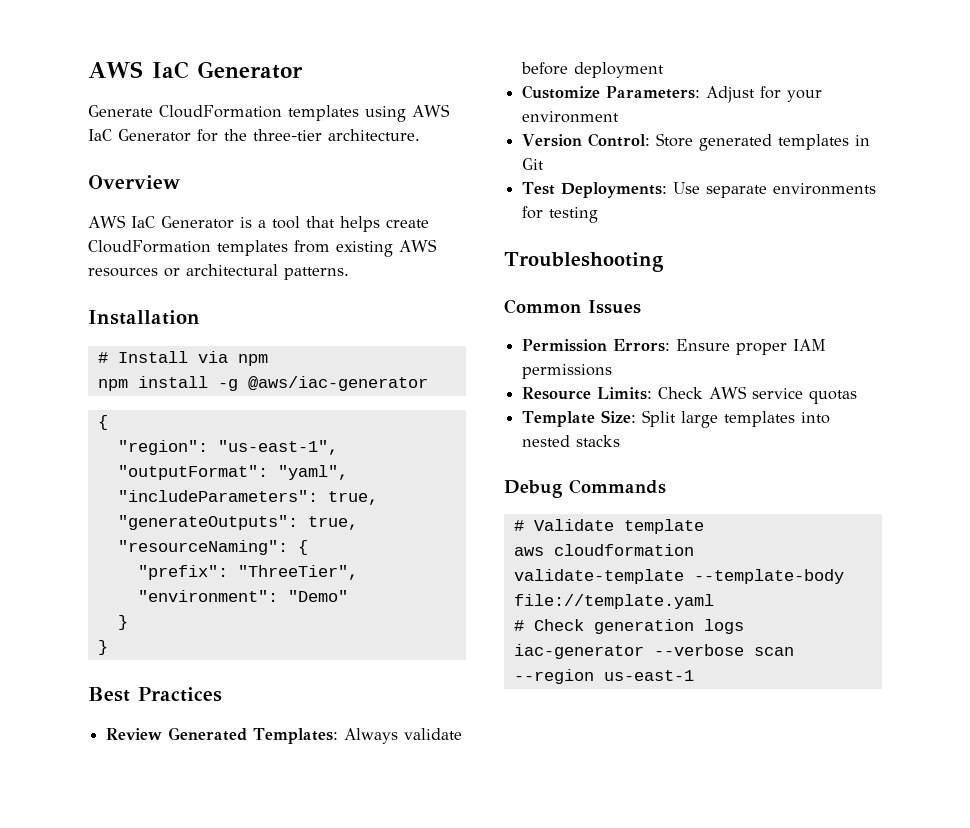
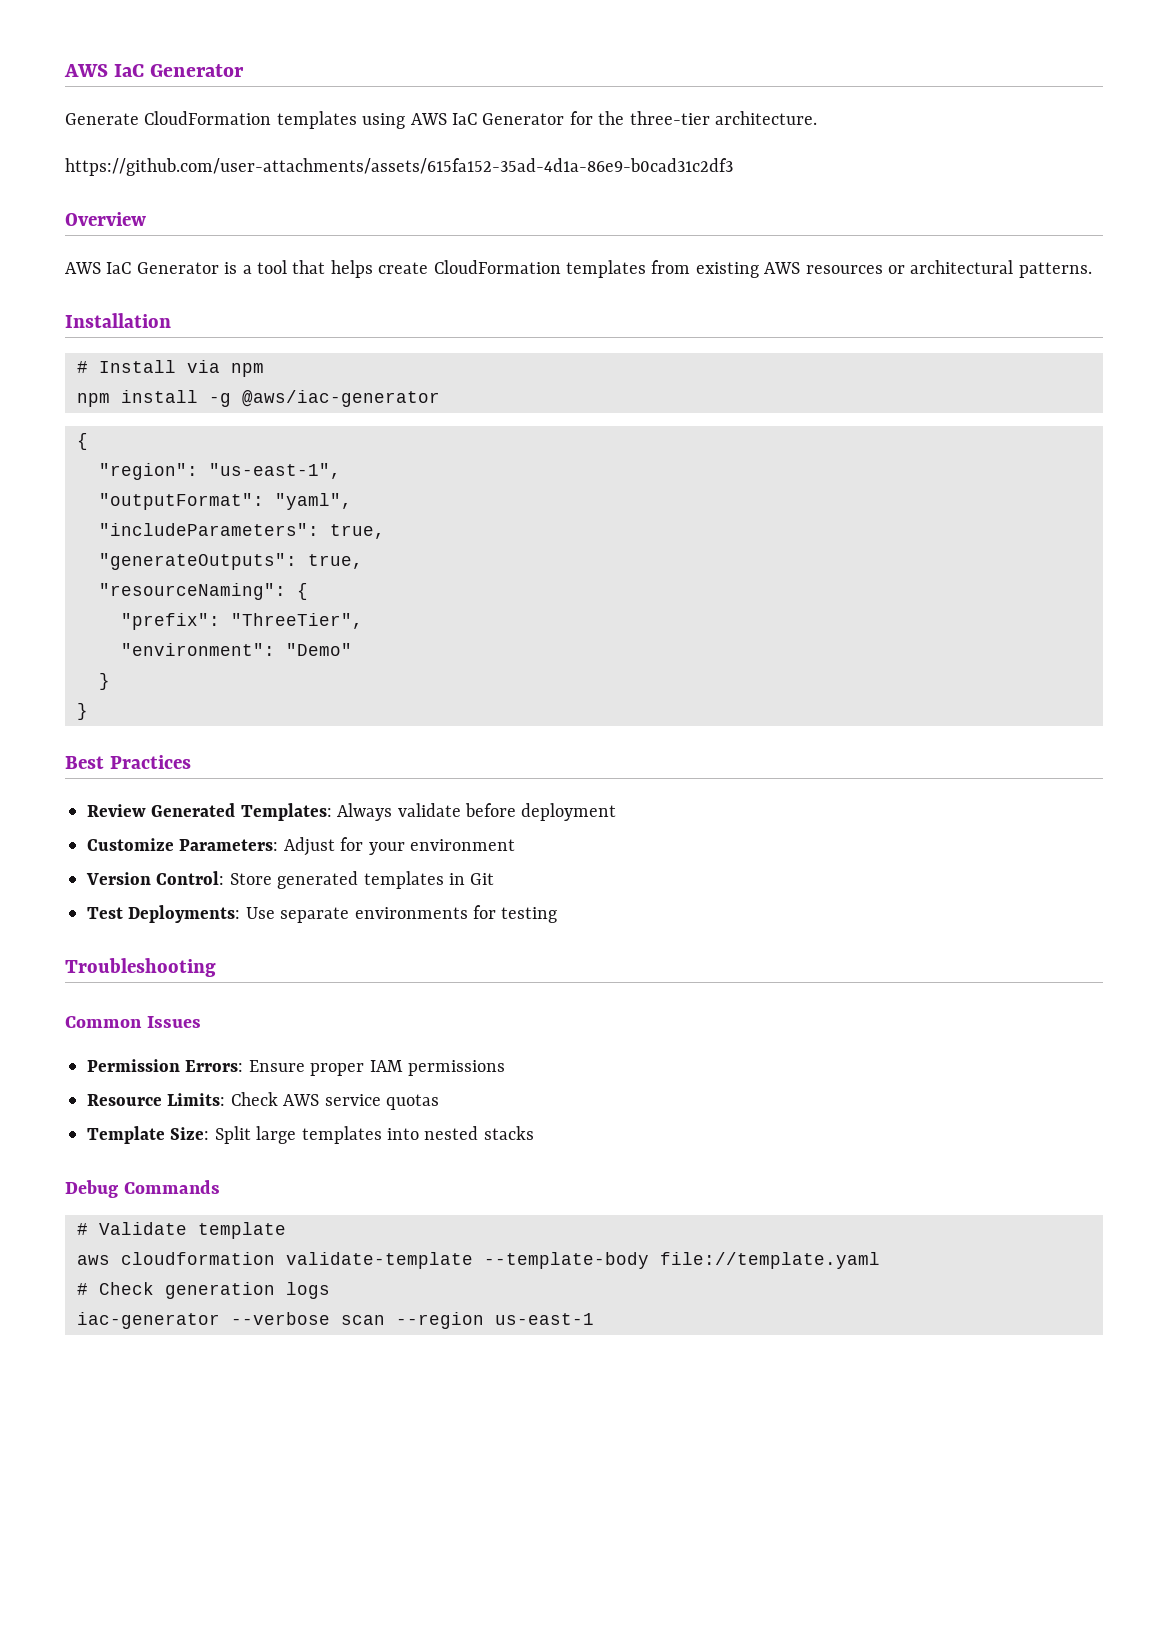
+ https://github.com/user-attachments/assets/615fa152-35ad-4d1a-86e9-b0cad31c2df3

